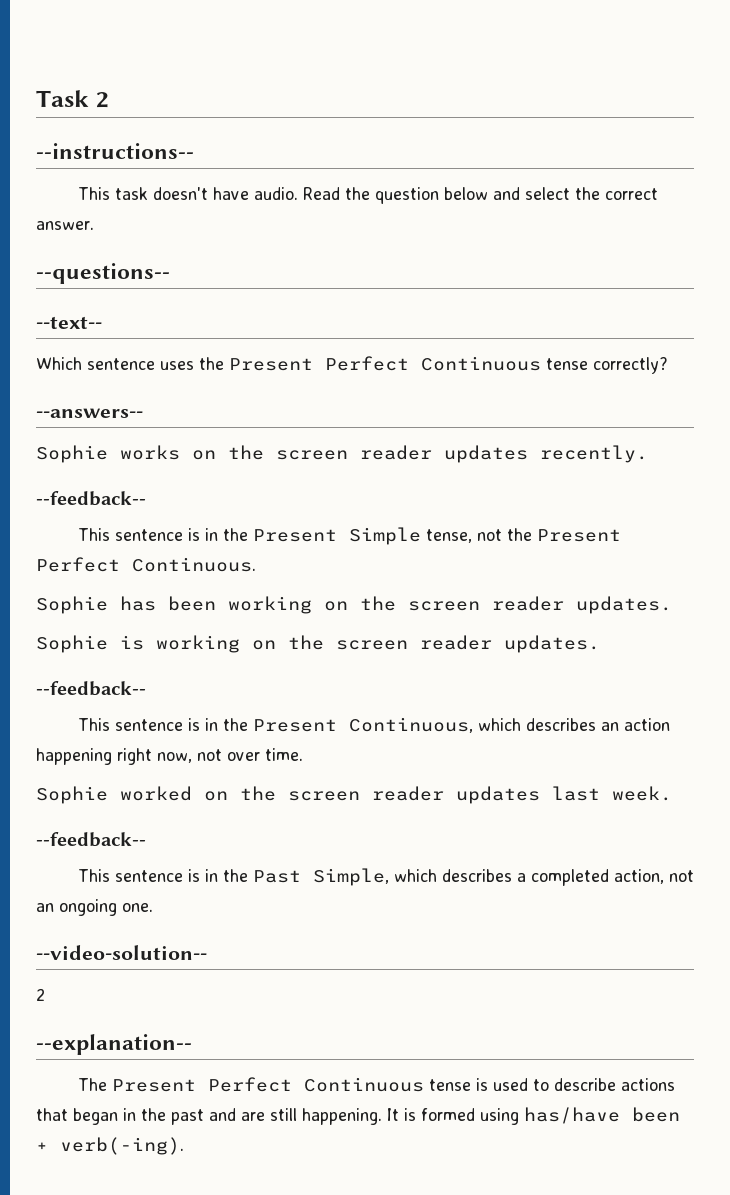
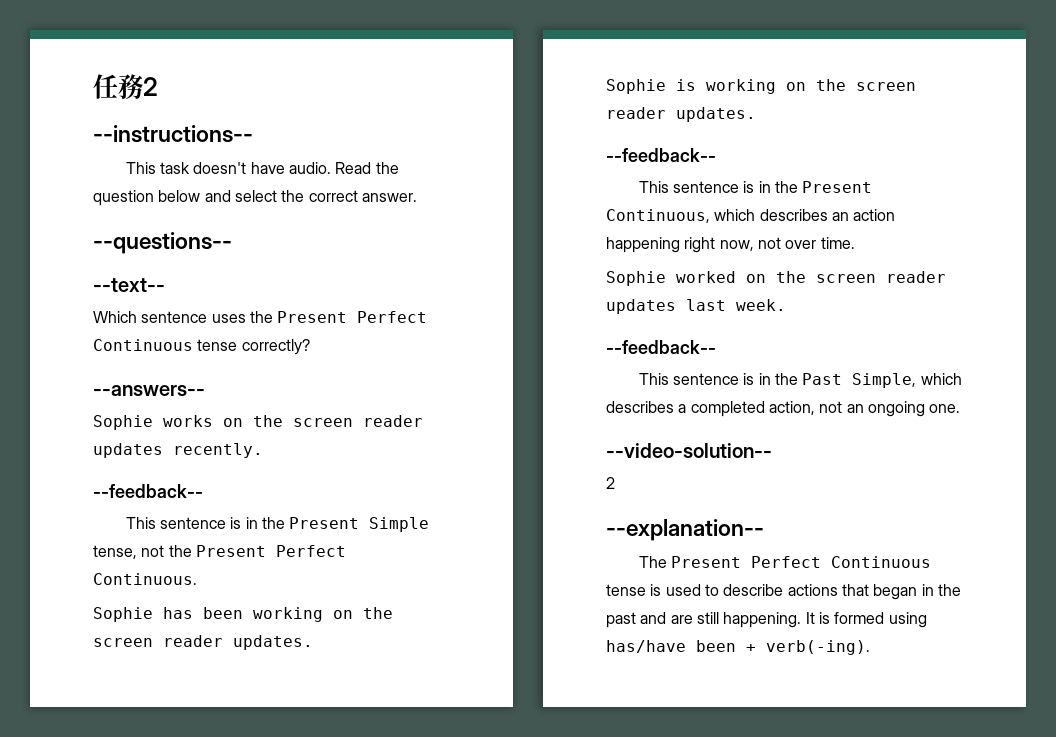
- Task 2
+ 任務2

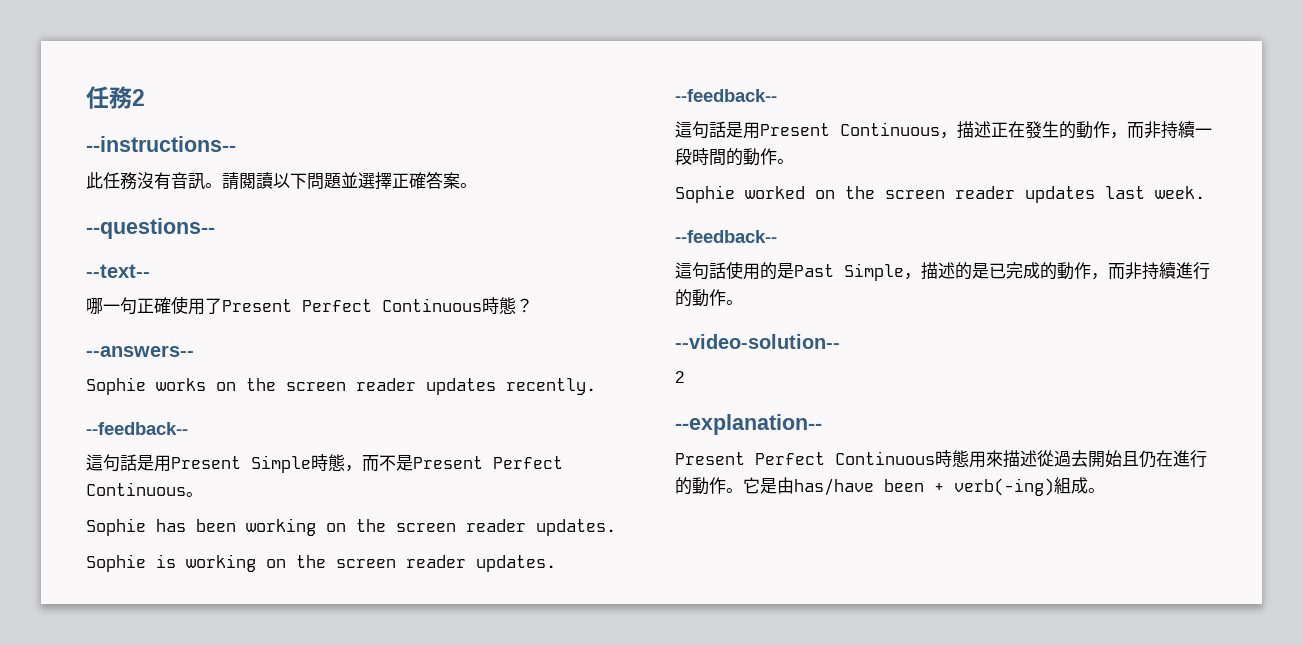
- This task doesn't have audio. Read the question below and select the correct answer.
+ 此任務沒有音訊。請閱讀以下問題並選擇正確答案。
  --questions--
  --text--
- Which sentence uses the Present Perfect Continuous tense correctly?
+ 哪一句正確使用了Present Perfect Continuous時態？
- This sentence is in the Present Simple tense, not the Present Perfect Continuous.
+ 這句話是用Present Simple時態，而不是Present Perfect Continuous。
- This sentence is in the Present Continuous, which describes an action happening right now, not over time.
+ 這句話是用Present Continuous，描述正在發生的動作，而非持續一段時間的動作。
- This sentence is in the Past Simple, which describes a completed action, not an ongoing one.
+ 這句話使用的是Past Simple，描述的是已完成的動作，而非持續進行的動作。
- The Present Perfect Continuous tense is used to describe actions that began in the past and are still happening. It is formed using has/have been + verb(-ing).
+ Present Perfect Continuous時態用來描述從過去開始且仍在進行的動作。它是由has/have been + verb(-ing)組成。

